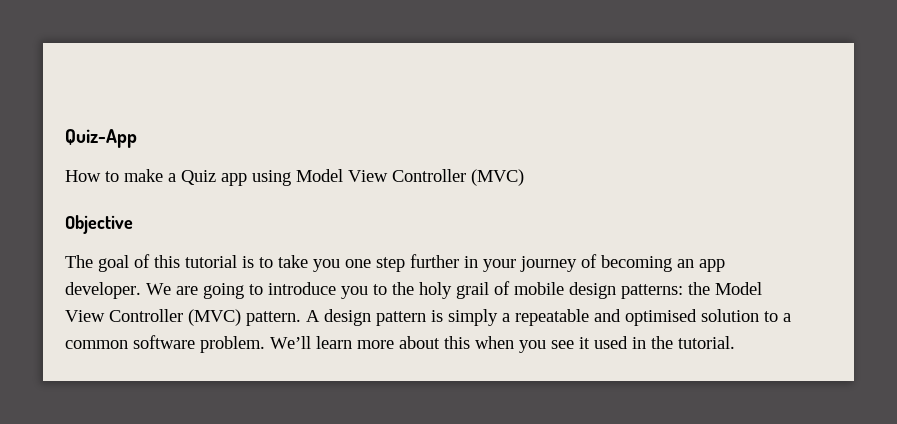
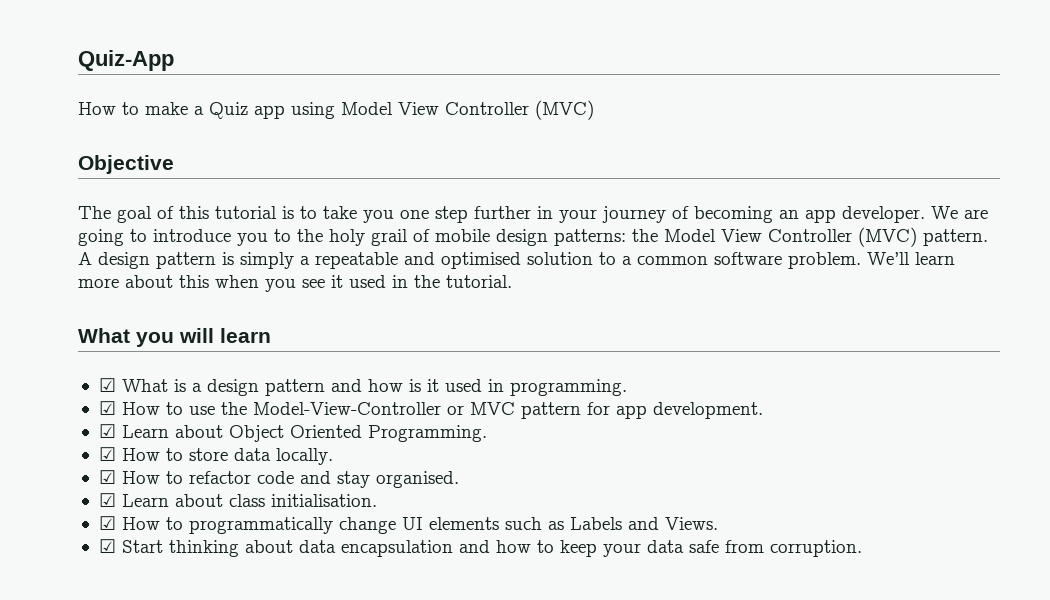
+ What you will learn
+ ☑ What is a design pattern and how is it used in programming.
+ ☑ How to use the Model-View-Controller or MVC pattern for app development.
+ ☑ Learn about Object Oriented Programming.
+ ☑ How to store data locally.
+ ☑ How to refactor code and stay organised.
+ ☑ Learn about class initialisation.
+ ☑ How to programmatically change UI elements such as Labels and Views.
+ ☑ Start thinking about data encapsulation and how to keep your data safe from corruption.

